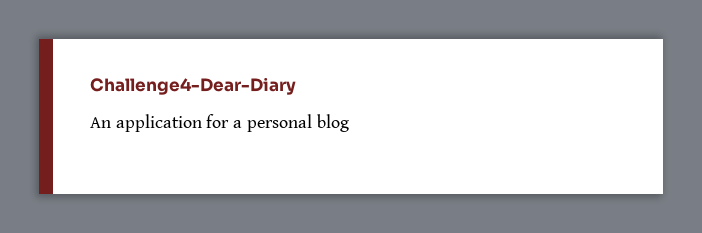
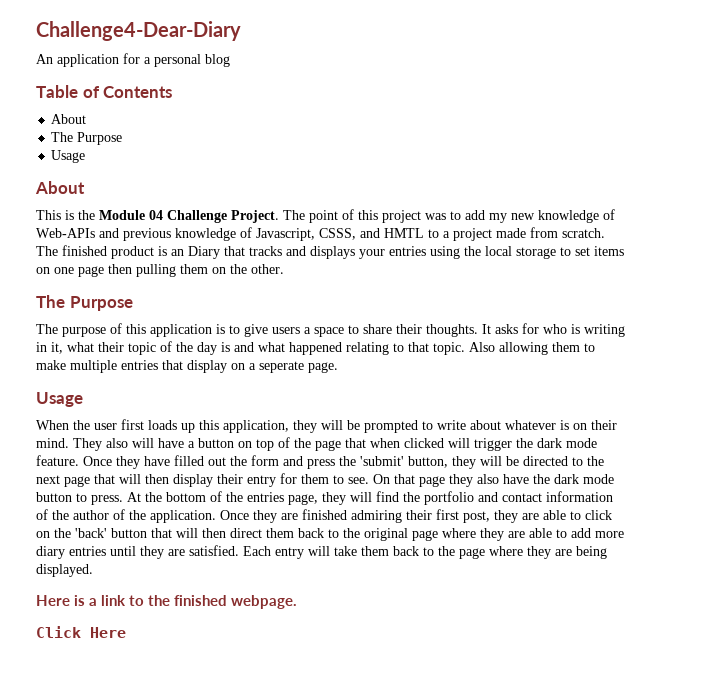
+ Table of Contents
+ About
+ The Purpose
+ Usage
+ About
+ This is the Module 04 Challenge Project. The point of this project was to add my new knowledge of Web-APIs and previous knowledge of Javascript, CSSS, and HMTL to a project made from scratch. The finished product is an Diary that tracks and displays your entries using the local storage to set items on one page then pulling them on the other.
+ The Purpose
+ The purpose of this application is to give users a space to share their thoughts. It asks for who is writing in it, what their topic of the day is and what happened relating to that topic. Also allowing them to make multiple entries that display on a seperate page.
+ Usage
+ When the user first loads up this application, they will be prompted to write about whatever is on their mind. They also will have a button on top of the page that when clicked will trigger the dark mode feature. Once they have filled out the form and press the 'submit' button, they will be directed to the next page that will then display their entry for them to see. On that page they also have the dark mode button to press. At the bottom of the entries page, they will find the portfolio and contact information of the author of the application. Once they are finished admiring their first post, they are able to click on the 'back' button that will then direct them back to the original page where they are able to add more diary entries until they are satisfied. Each entry will take them back to the page where they are being displayed.
+ Here is a link to the finished webpage.
+ Click Here

